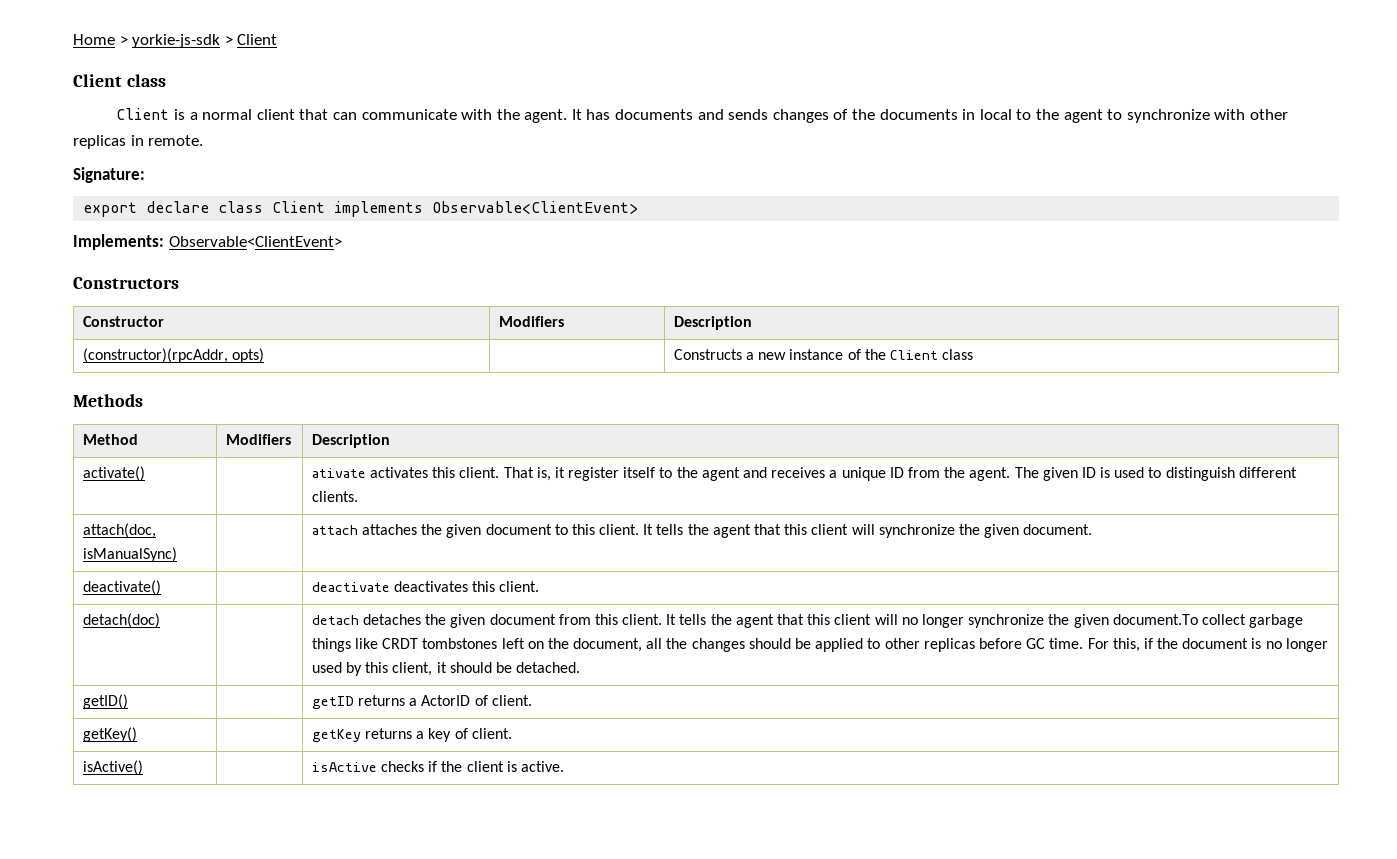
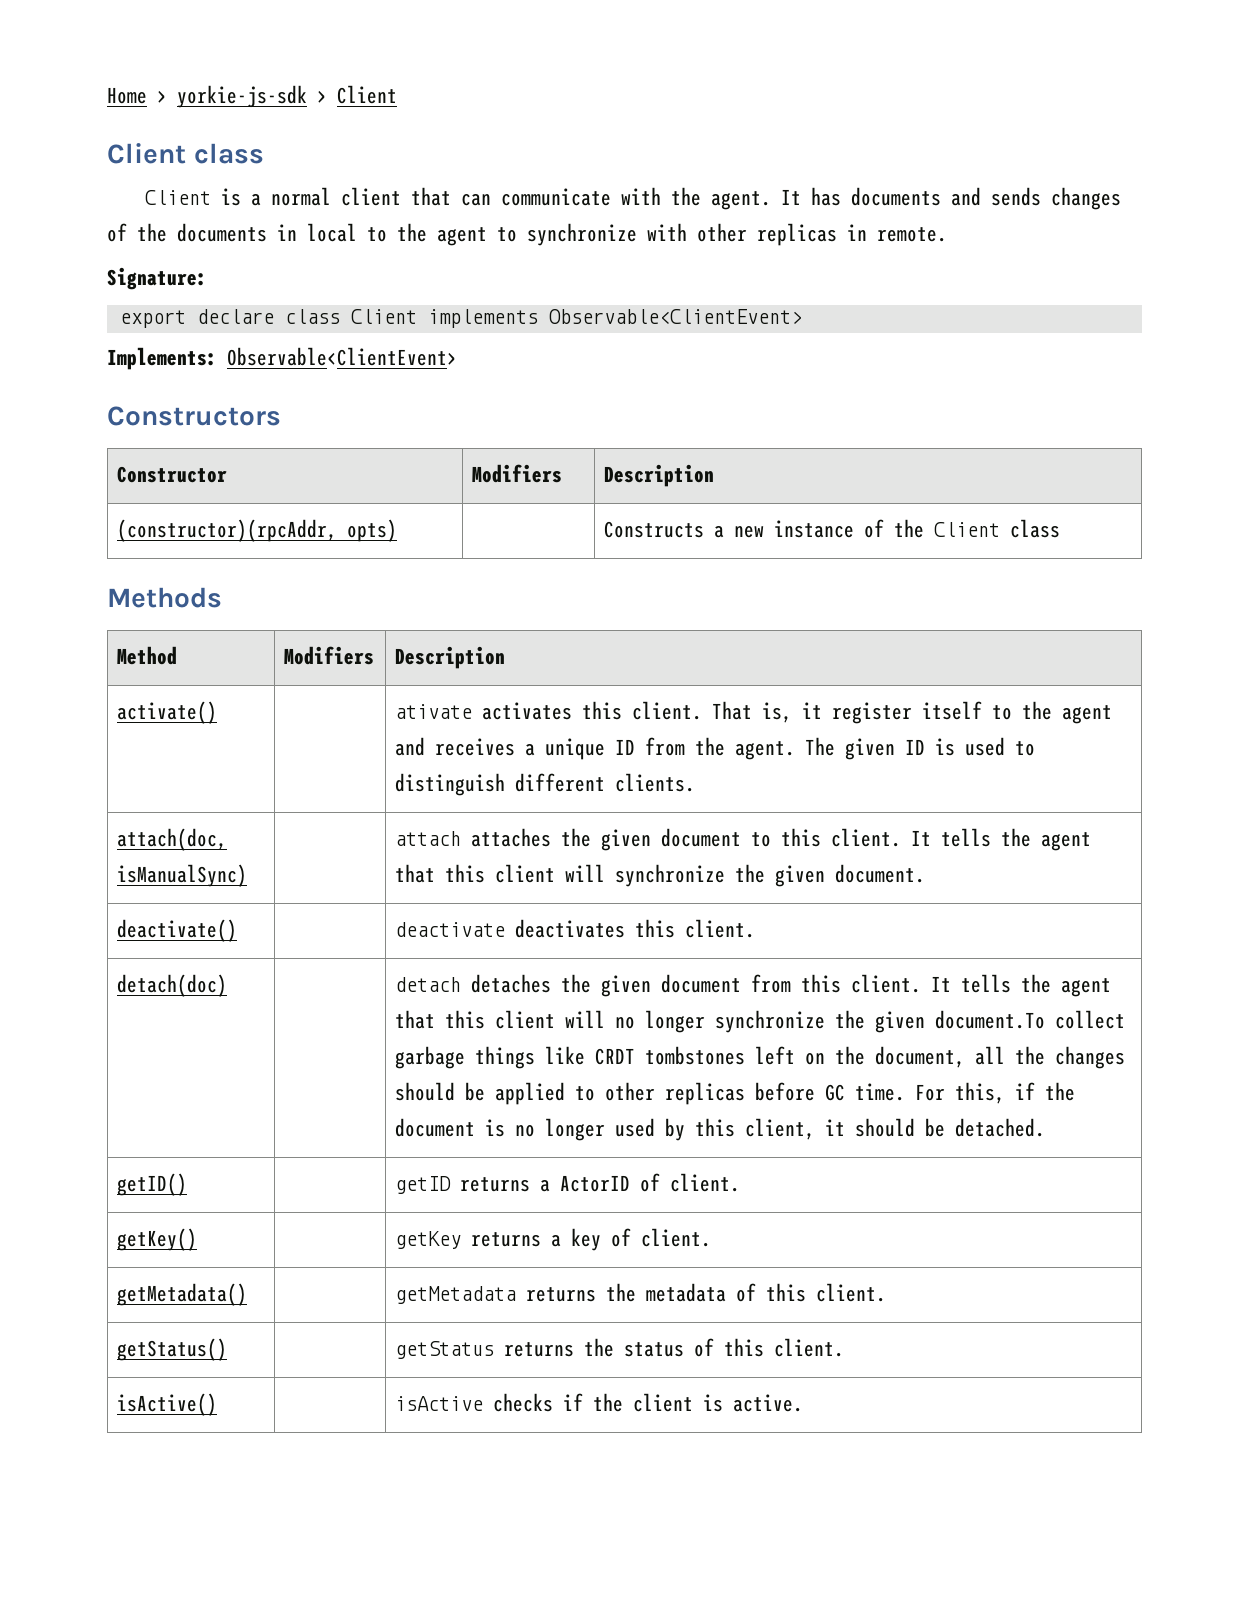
+ getMetadata() | | getMetadata returns the metadata of this client.
+ getStatus() | | getStatus returns the status of this client.

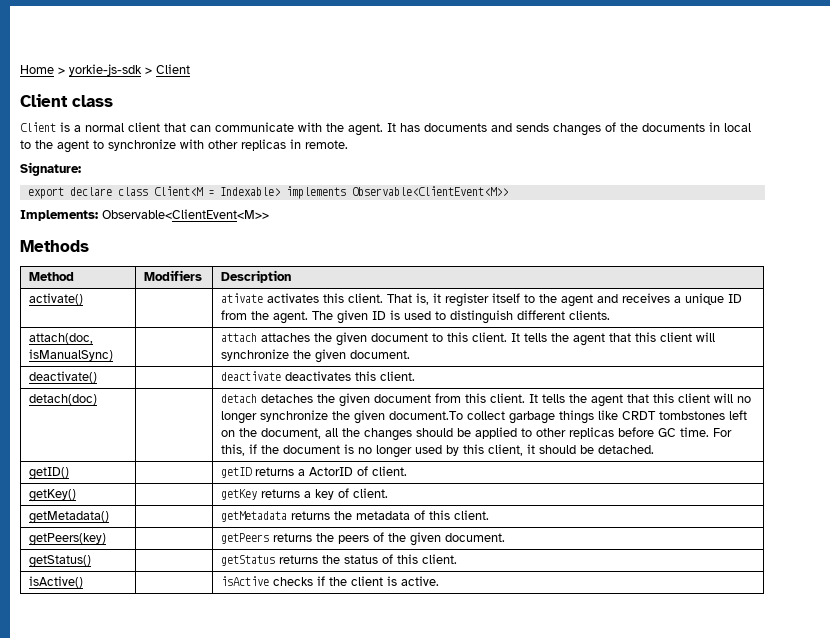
- export declare class Client implements Observable<ClientEvent>
- Implements: Observable<ClientEvent>
- Constructors
- Constructor | Modifiers | Description
- (constructor)(rpcAddr, opts) | | Constructs a new instance of the Client class
+ export declare class Client<M = Indexable> implements Observable<ClientEvent<M>>
+ Implements: Observable<ClientEvent<M>>
+ getPeers(key) | | getPeers returns the peers of the given document.

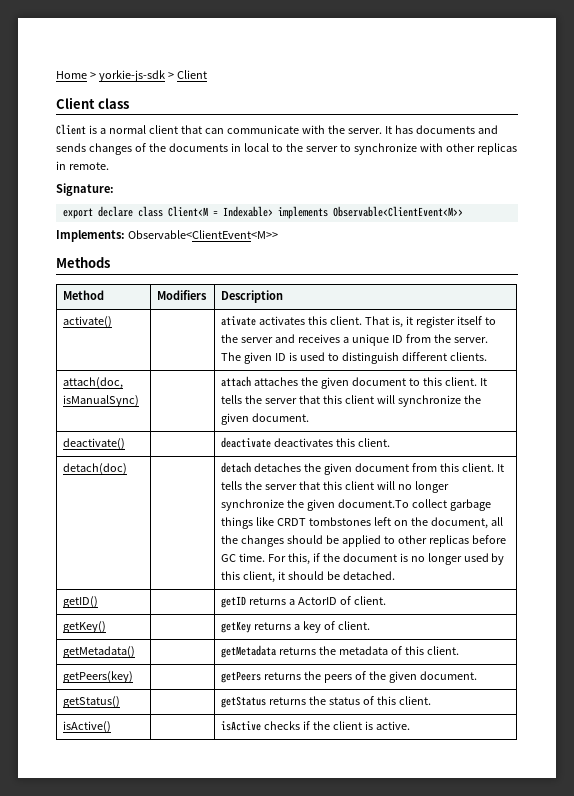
- Client is a normal client that can communicate with the agent.
+ Client is a normal client that can communicate with the server.
- It has documents and sends changes of the documents in local to the agent to synchronize with other replicas in remote.
+ It has documents and sends changes of the documents in local to the server to synchronize with other replicas in remote.
- activate() | | ativate activates this client. That is, it register itself to the agent and receives a unique ID from the agent. The given ID is used to distinguish different clients.
+ activate() | | ativate activates this client. That is, it register itself to the server and receives a unique ID from the server. The given ID is used to distinguish different clients.
- attach(doc, isManualSync) | | attach attaches the given document to this client. It tells the agent that this client will synchronize the given document.
+ attach(doc, isManualSync) | | attach attaches the given document to this client. It tells the server that this client will synchronize the given document.
- It tells the agent that this client will no longer synchronize the given document.To collect garbage things like CRDT tombstones left on the document, all the changes should be applied to other replicas before GC time.
+ It tells the server that this client will no longer synchronize the given document.To collect garbage things like CRDT tombstones left on the document, all the changes should be applied to other replicas before GC time.

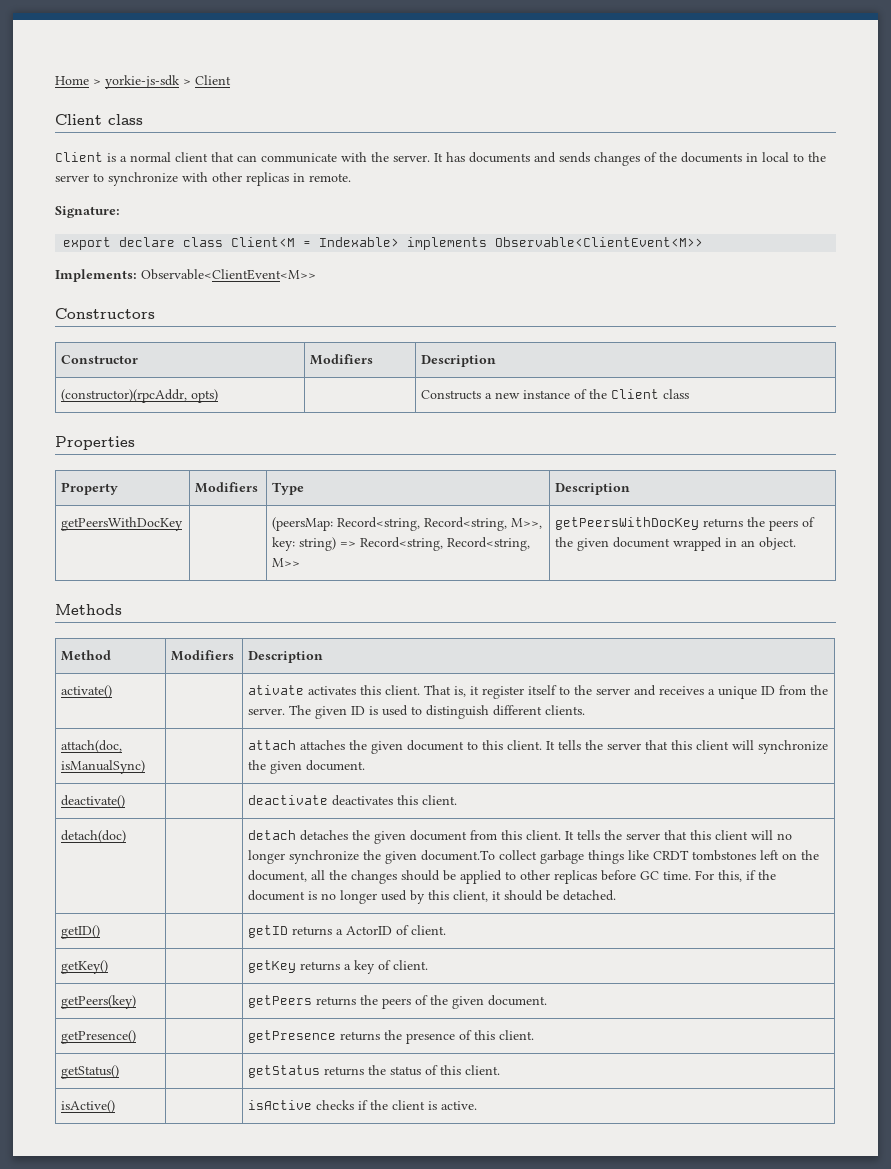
+ Constructors
+ Constructor | Modifiers | Description
+ (constructor)(rpcAddr, opts) | | Constructs a new instance of the Client class
+ Properties
+ Property | Modifiers | Type | Description
+ getPeersWithDocKey | | (peersMap: Record<string, Record<string, M>>, key: string) => Record<string, Record<string, M>> | getPeersWithDocKey returns the peers of the given document wrapped in an object.
- getMetadata() | | getMetadata returns the metadata of this client.
+ getPresence() | | getPresence returns the presence of this client.

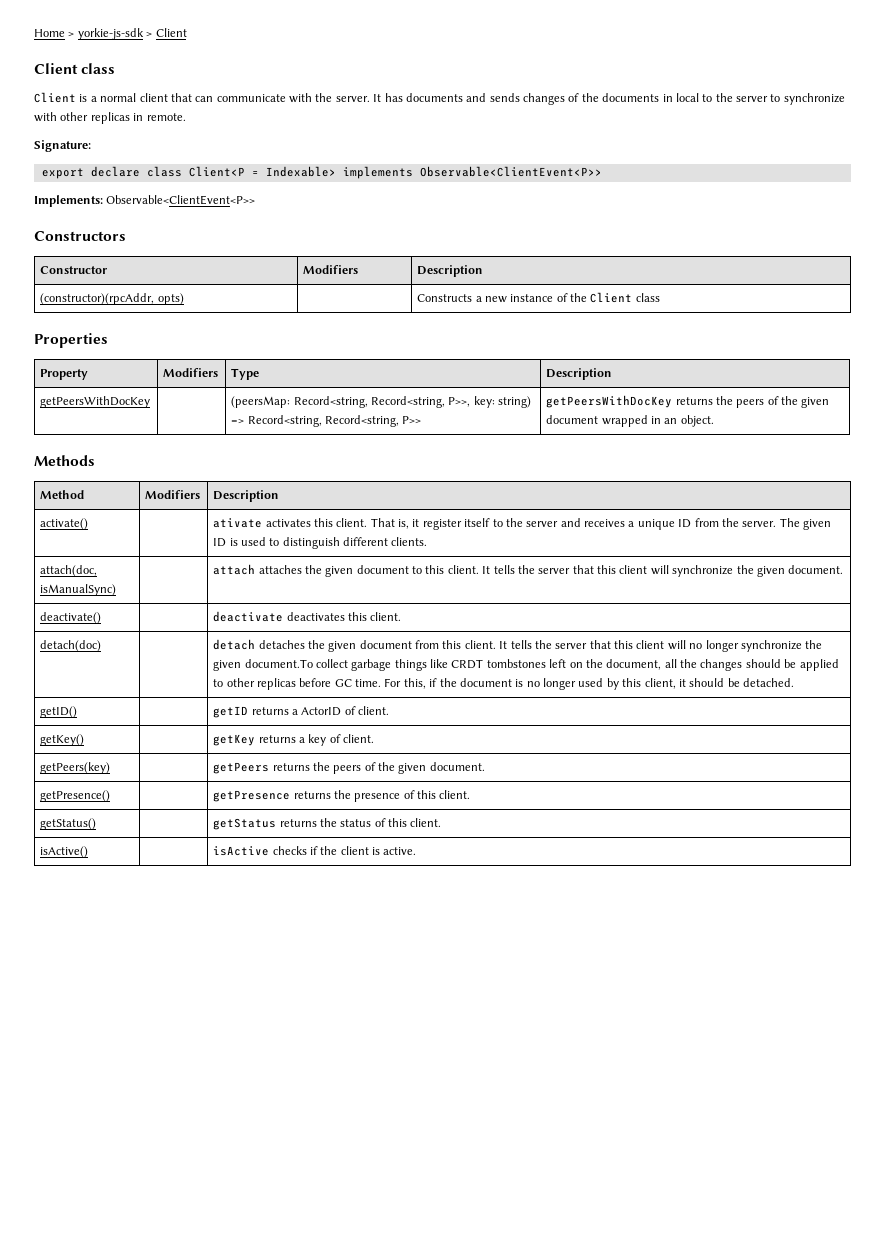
- export declare class Client<M = Indexable> implements Observable<ClientEvent<M>>
+ export declare class Client<P = Indexable> implements Observable<ClientEvent<P>>
- Implements: Observable<ClientEvent<M>>
+ Implements: Observable<ClientEvent<P>>
- getPeersWithDocKey | | (peersMap: Record<string, Record<string, M>>, key: string) => Record<string, Record<string, M>> | getPeersWithDocKey returns the peers of the given document wrapped in an object.
+ getPeersWithDocKey | | (peersMap: Record<string, Record<string, P>>, key: string) => Record<string, Record<string, P>> | getPeersWithDocKey returns the peers of the given document wrapped in an object.

